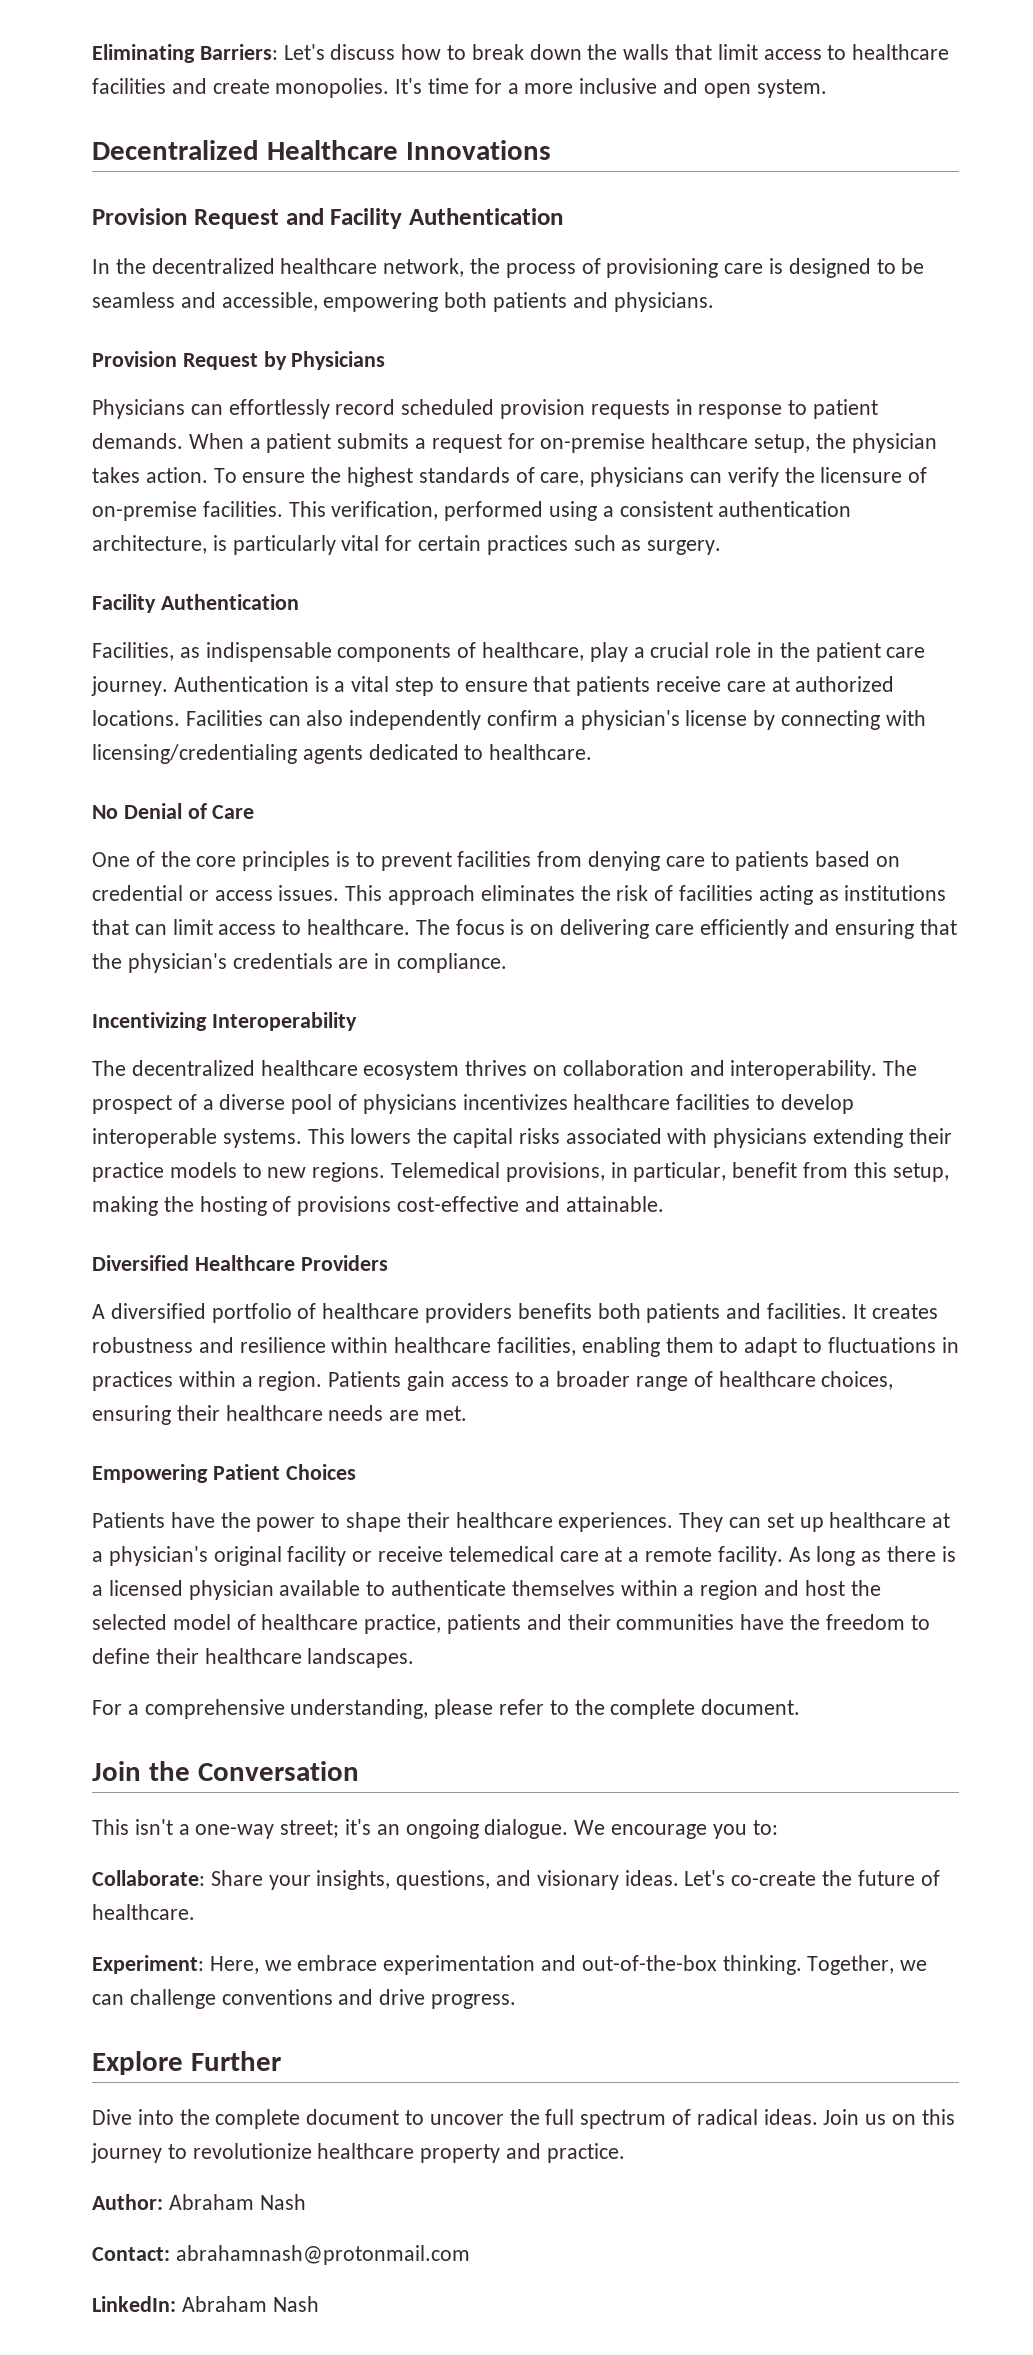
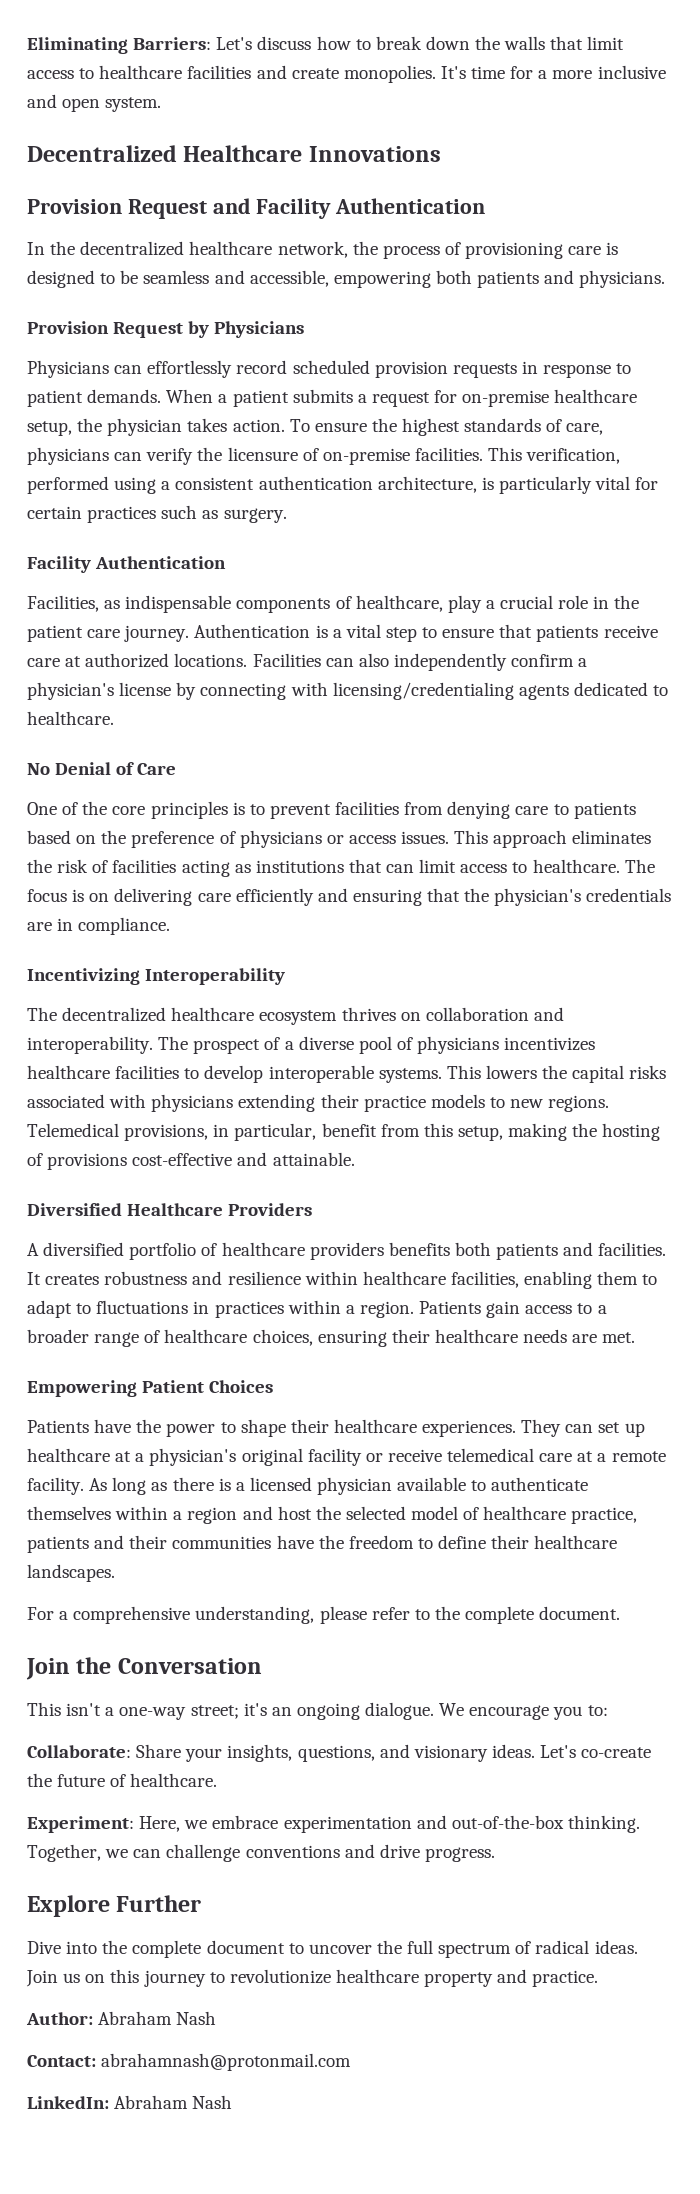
- One of the core principles is to prevent facilities from denying care to patients based on credential or access issues.
+ One of the core principles is to prevent facilities from denying care to patients based on the preference of physicians or access issues.

